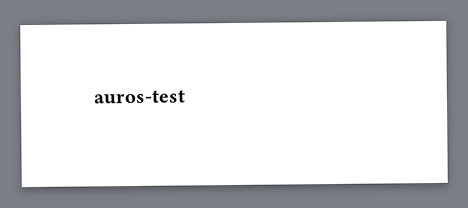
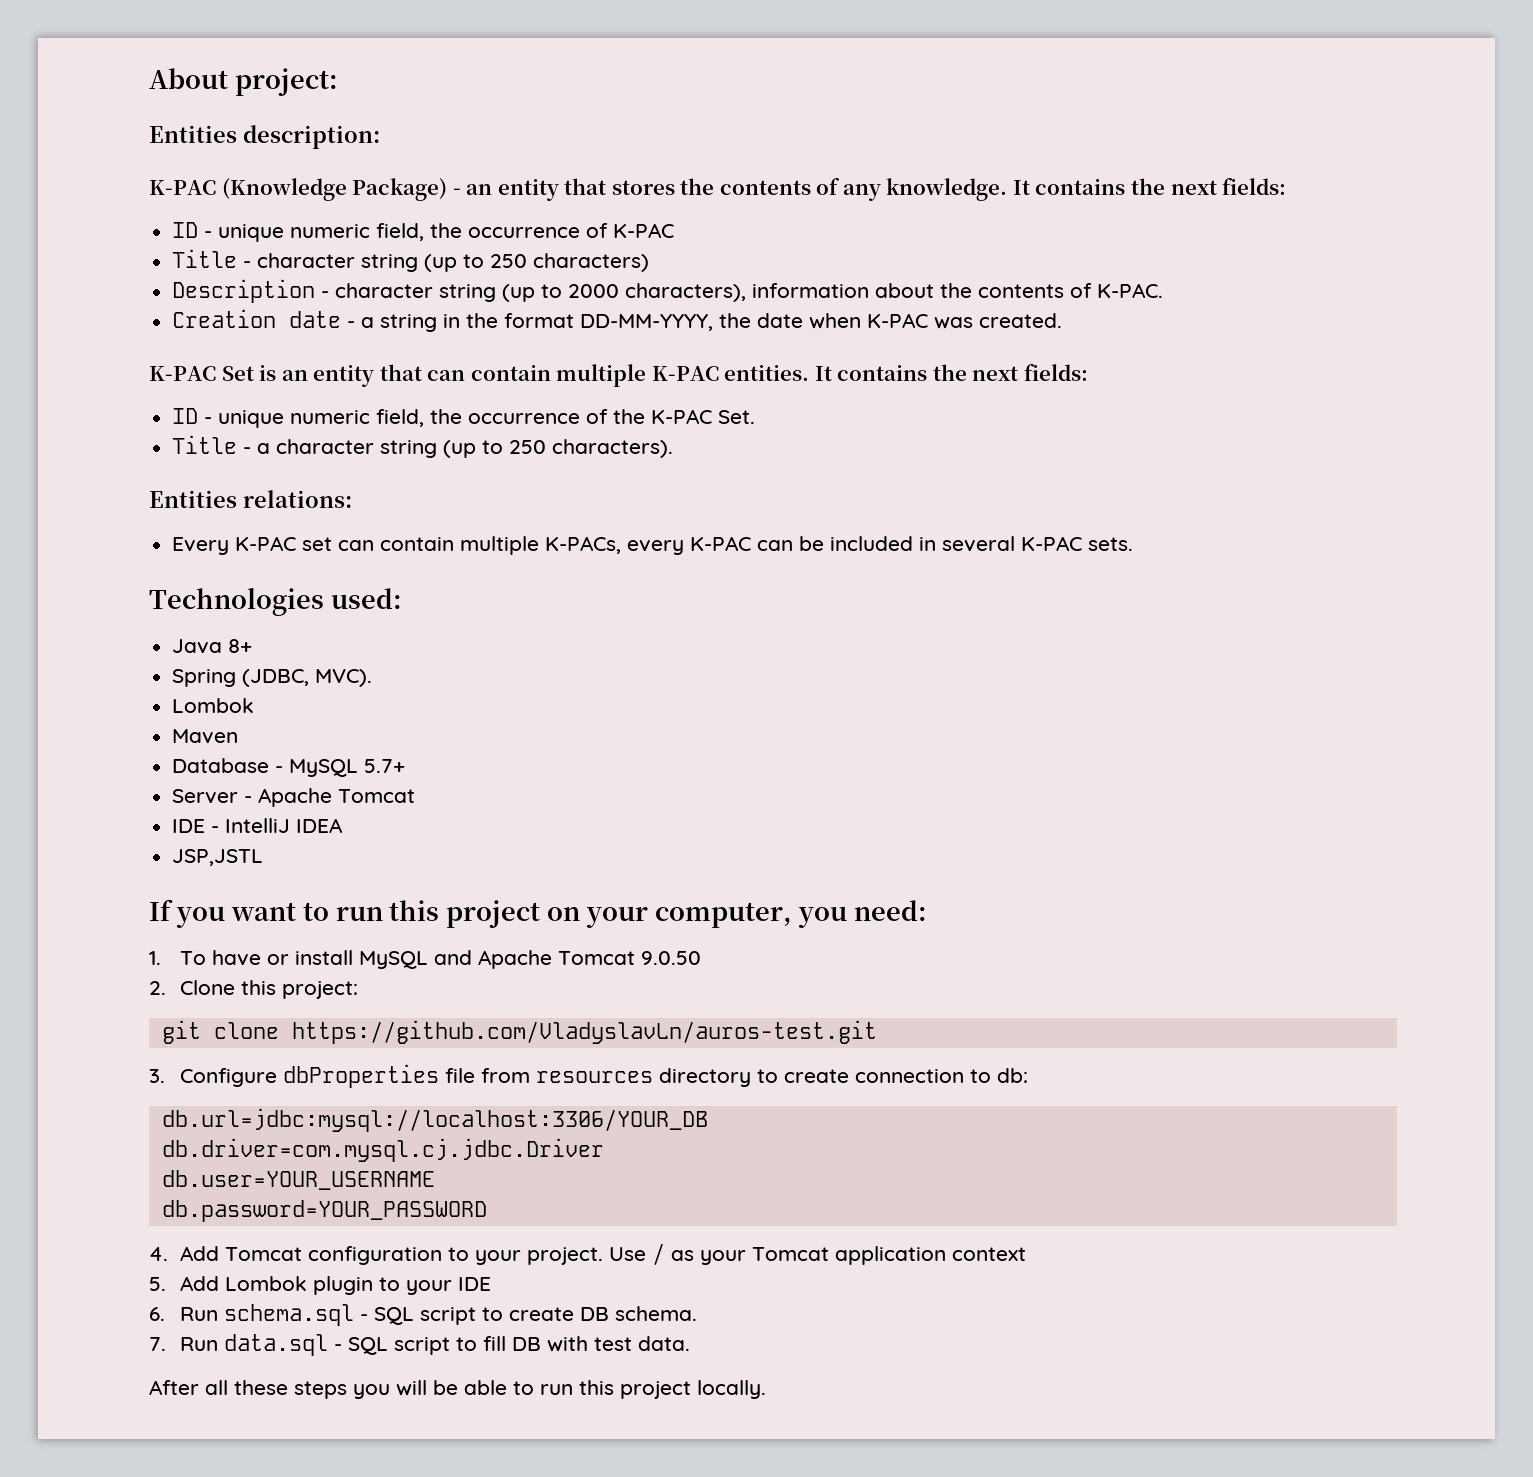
- auros-test
+ About project:
+ Entities description:
+ K-PAC (Knowledge Package) - an entity that stores the contents of any knowledge. It contains the next fields:
+ ID - unique numeric field, the occurrence of K-PAC
+ Title - character string (up to 250 characters)
+ Description - character string (up to 2000 characters), information about the contents of K-PAC.
+ Creation date - a string in the format DD-MM-YYYY, the date when K-PAC was created.
+ K-PAC Set is an entity that can contain multiple K-PAC entities. It contains the next fields:
+ ID - unique numeric field, the occurrence of the K-PAC Set.
+ Title - a character string (up to 250 characters).
+ Entities relations:
+ Every K-PAC set can contain multiple K-PACs, every K-PAC can be included in several K-PAC sets.
+ Technologies used:
+ Java 8+
+ Spring (JDBC, MVC).
+ Lombok
+ Maven
+ Database - MySQL 5.7+
+ Server - Apache Tomcat
+ IDE - IntelliJ IDEA
+ JSP,JSTL
+ If you want to run this project on your computer, you need:
+ 1. To have or install MySQL and Apache Tomcat 9.0.50
+ 2. Clone this project:
+ git clone https://github.com/VladyslavLn/auros-test.git
+ 3. Configure dbProperties file from resources directory to create connection to db:
+ db.url=jdbc:mysql://localhost:3306/YOUR_DB
+ db.driver=com.mysql.cj.jdbc.Driver
+ db.user=YOUR_USERNAME
+ db.password=YOUR_PASSWORD
+ 4. Add Tomcat configuration to your project. Use / as your Tomcat application context
+ 5. Add Lombok plugin to your IDE
+ 6. Run schema.sql - SQL script to create DB schema.
+ 7. Run data.sql - SQL script to fill DB with test data.
+ After all these steps you will be able to run this project locally.

